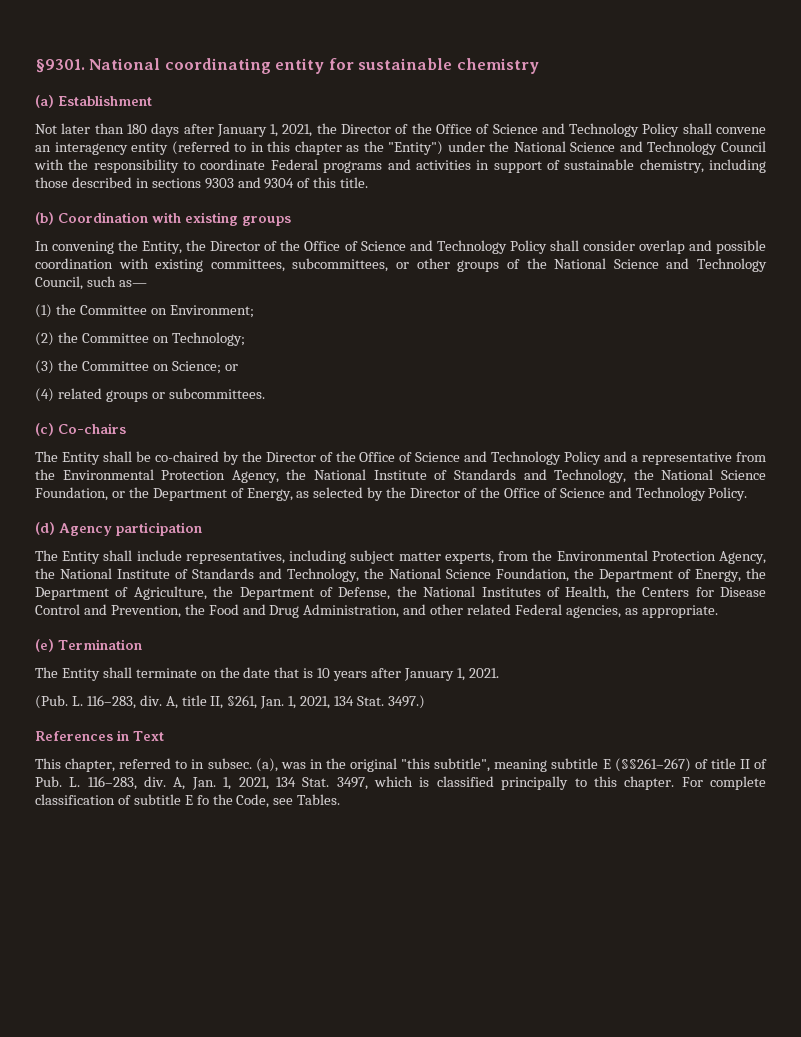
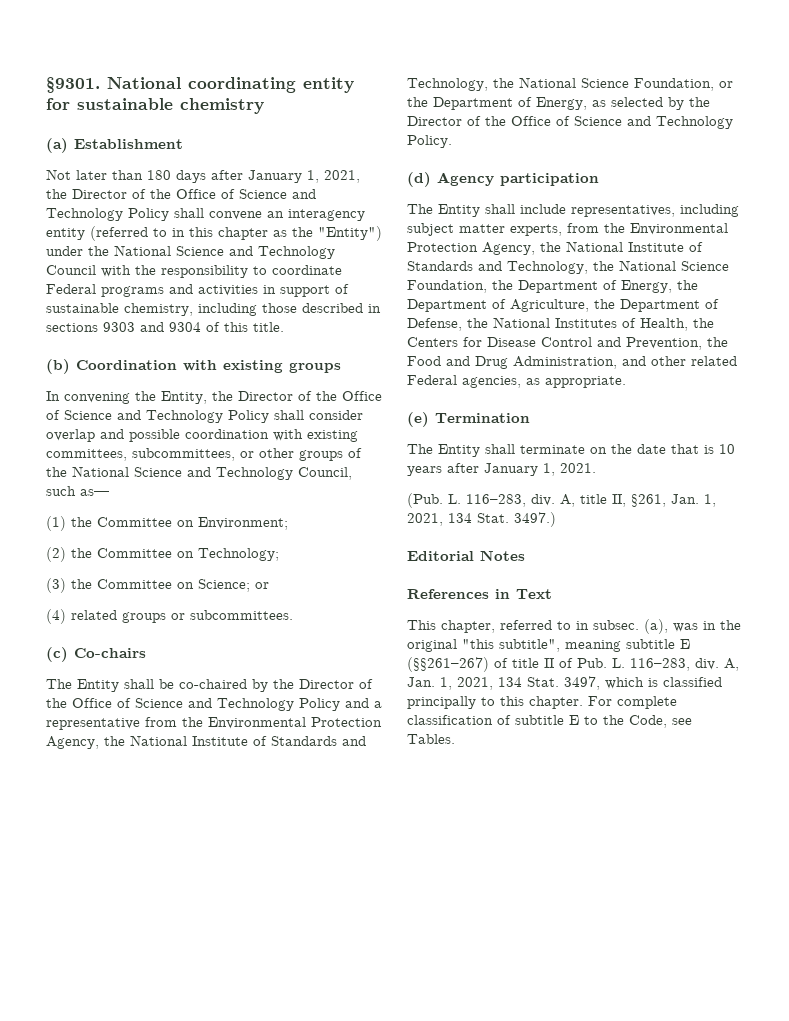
+ Editorial Notes
- For complete classification of subtitle E fo the Code, see Tables.
+ For complete classification of subtitle E to the Code, see Tables.

